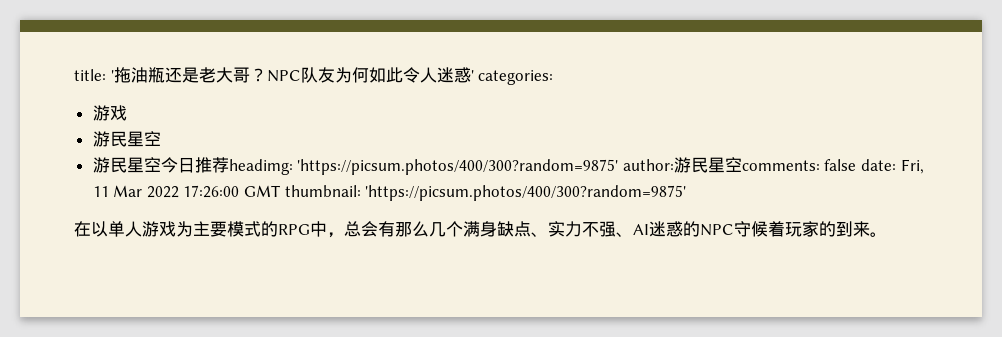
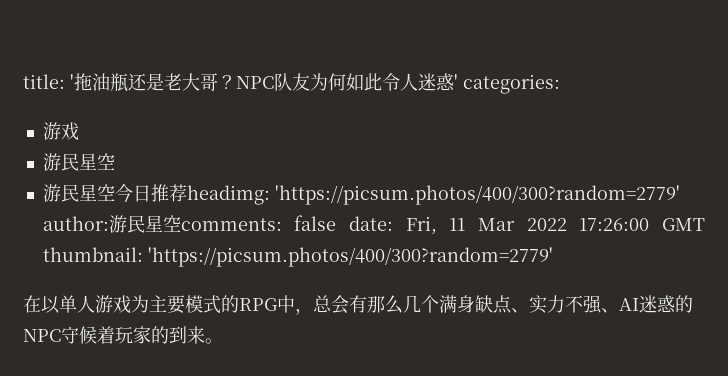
- 游民星空今日推荐headimg: 'https://picsum.photos/400/300?random=9875' author:游民星空comments: false date: Fri, 11 Mar 2022 17:26:00 GMT thumbnail: 'https://picsum.photos/400/300?random=9875'
+ 游民星空今日推荐headimg: 'https://picsum.photos/400/300?random=2779' author:游民星空comments: false date: Fri, 11 Mar 2022 17:26:00 GMT thumbnail: 'https://picsum.photos/400/300?random=2779'

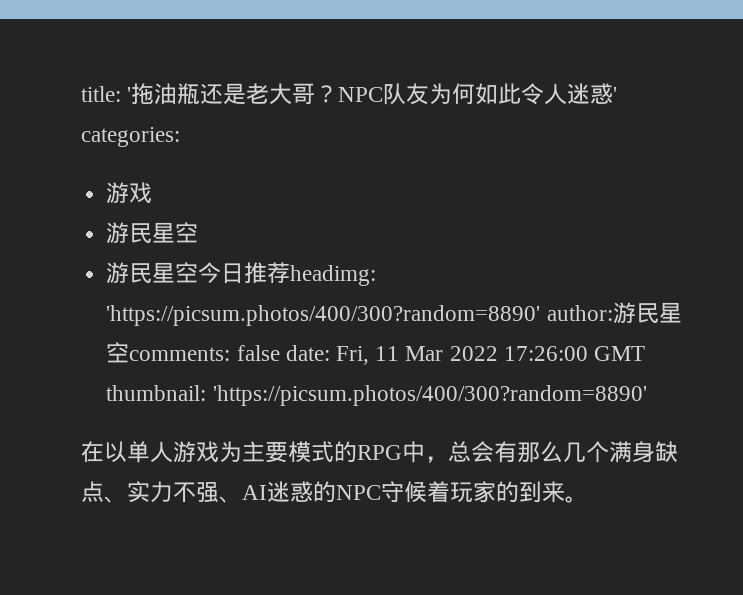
- 游民星空今日推荐headimg: 'https://picsum.photos/400/300?random=2779' author:游民星空comments: false date: Fri, 11 Mar 2022 17:26:00 GMT thumbnail: 'https://picsum.photos/400/300?random=2779'
+ 游民星空今日推荐headimg: 'https://picsum.photos/400/300?random=8890' author:游民星空comments: false date: Fri, 11 Mar 2022 17:26:00 GMT thumbnail: 'https://picsum.photos/400/300?random=8890'

